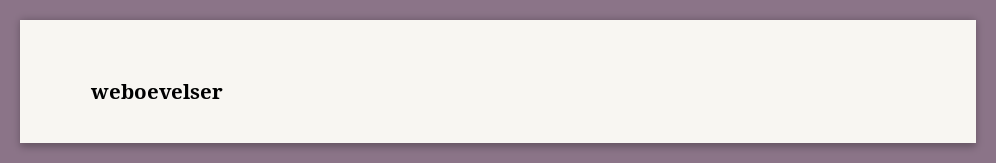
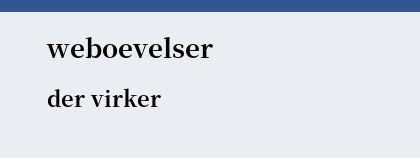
+ der virker

